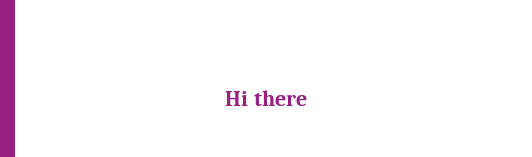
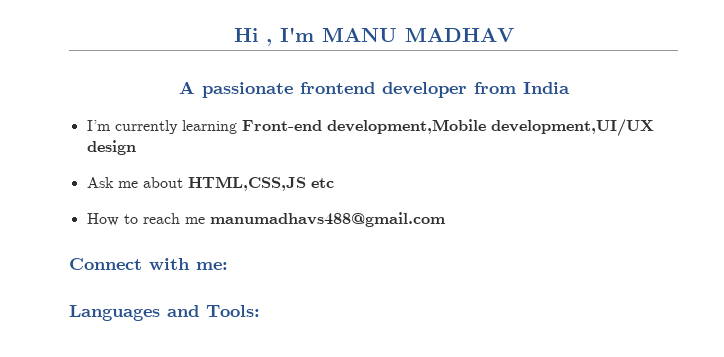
- Hi there
+ Hi , I'm MANU MADHAV
+ A passionate frontend developer from India
+ I’m currently learning Front-end development,Mobile development,UI/UX design
+ Ask me about HTML,CSS,JS etc
+ How to reach me manumadhavs488@gmail.com
+ Connect with me:
+ Languages and Tools:

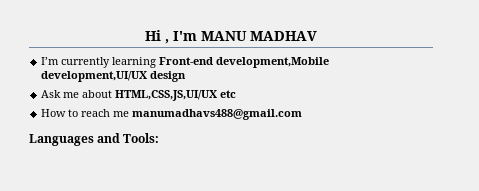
- A passionate frontend developer from India
- Ask me about HTML,CSS,JS etc
+ Ask me about HTML,CSS,JS,UI/UX etc
- Connect with me:

